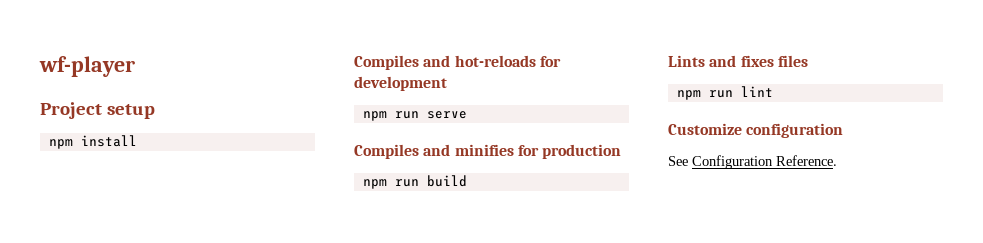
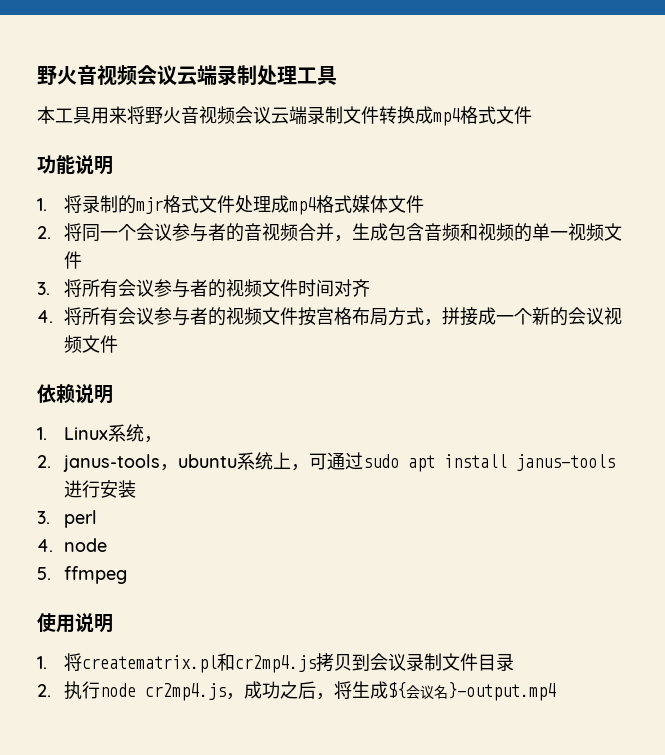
- wf-player
- Project setup
- npm install
- Compiles and hot-reloads for development
- npm run serve
- Compiles and minifies for production
- npm run build
- Lints and fixes files
- npm run lint
- Customize configuration
- See Configuration Reference.
+ 野火音视频会议云端录制处理工具
+ 本工具用来将野火音视频会议云端录制文件转换成mp4格式文件
+ 功能说明
+ 1.将录制的mjr格式文件处理成mp4格式媒体文件
+ 2.将同一个会议参与者的音视频合并，生成包含音频和视频的单一视频文件
+ 3.将所有会议参与者的视频文件时间对齐
+ 4.将所有会议参与者的视频文件按宫格布局方式，拼接成一个新的会议视频文件
+ 依赖说明
+ 1. Linux系统，
+ 2. janus-tools，ubuntu系统上，可通过sudo apt install janus-tools进行安装
+ 3. perl
+ 4. node
+ 5. ffmpeg
+ 使用说明
+ 1.将creatematrix.pl和cr2mp4.js拷贝到会议录制文件目录
+ 2.执行node cr2mp4.js，成功之后，将生成${会议名}-output.mp4

